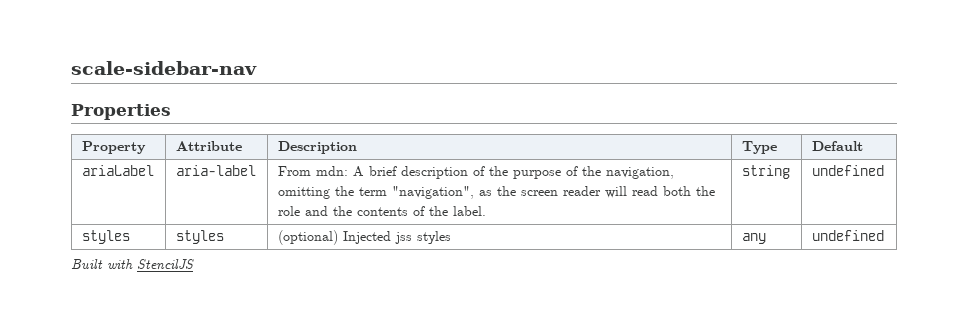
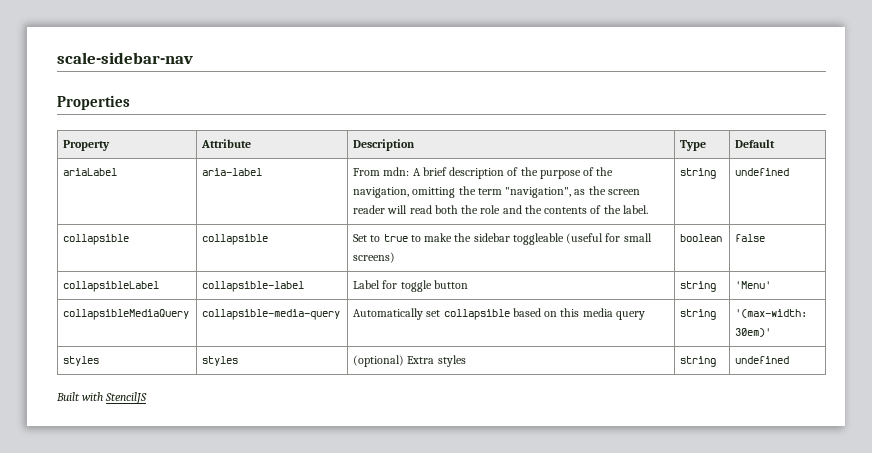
+ collapsible | collapsible | Set to true to make the sidebar toggleable (useful for small screens) | boolean | false
+ collapsibleLabel | collapsible-label | Label for toggle button | string | 'Menu'
+ collapsibleMediaQuery | collapsible-media-query | Automatically set collapsible based on this media query | string | '(max-width: 30em)'
- styles | styles | (optional) Injected jss styles | any | undefined
+ styles | styles | (optional) Extra styles | string | undefined

